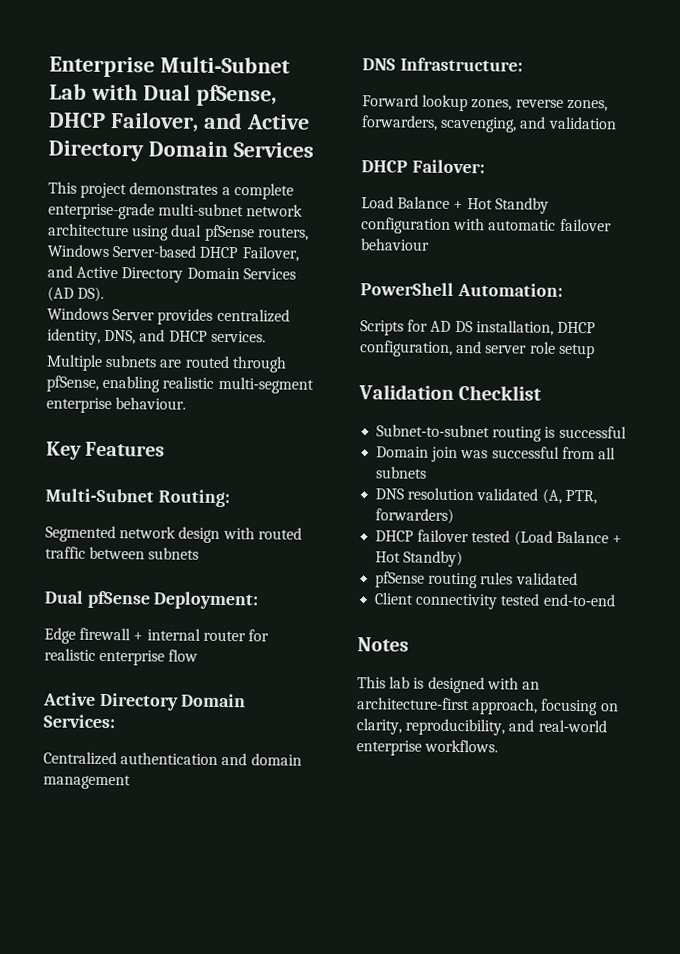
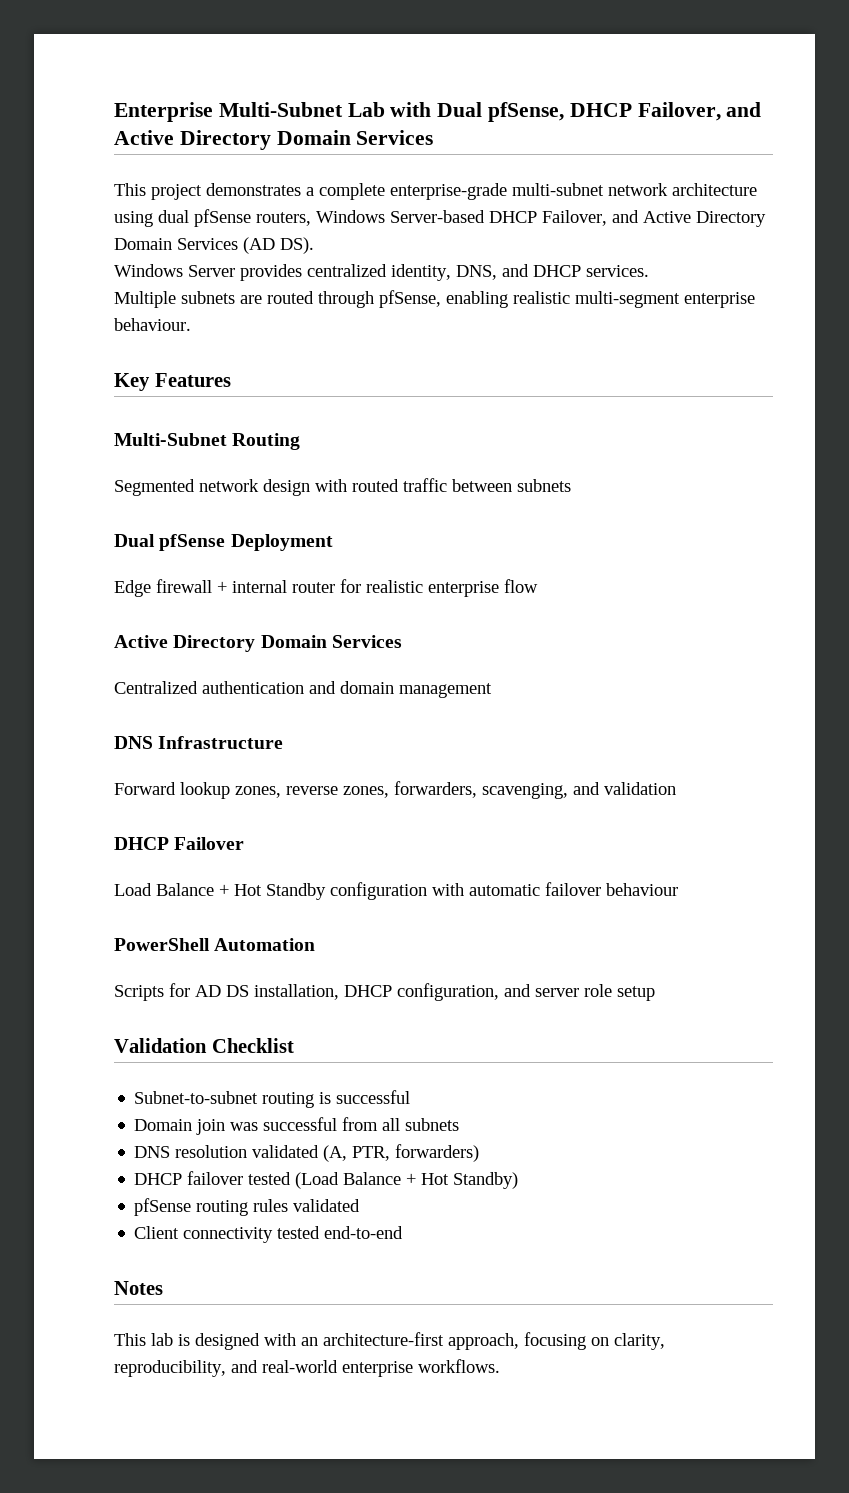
- Multi‑Subnet Routing:
+ Multi‑Subnet Routing
- Dual pfSense Deployment:
+ Dual pfSense Deployment
  Edge firewall + internal router for realistic enterprise flow
- Active Directory Domain Services:
+ Active Directory Domain Services
- DNS Infrastructure:
+ DNS Infrastructure
- DHCP Failover:
+ DHCP Failover
- PowerShell Automation:
+ PowerShell Automation

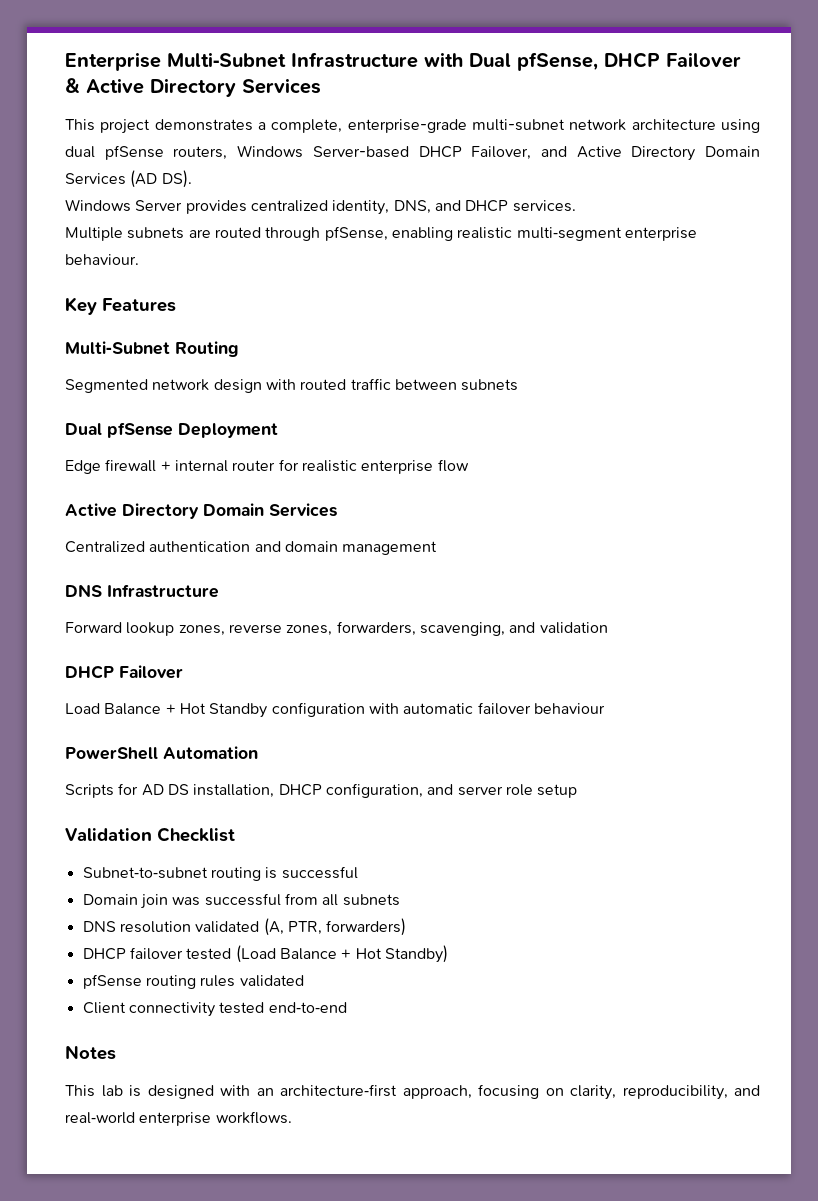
- Enterprise Multi‑Subnet Lab with Dual pfSense, DHCP Failover, and Active Directory Domain Services
+ Enterprise Multi‑Subnet Infrastructure with Dual pfSense, DHCP Failover & Active Directory Services
- This project demonstrates a complete enterprise-grade multi-subnet network architecture using dual pfSense routers, Windows Server-based DHCP Failover, and Active Directory Domain Services (AD DS).
+ This project demonstrates a complete, enterprise-grade multi-subnet network architecture using dual pfSense routers, Windows Server-based DHCP Failover, and Active Directory Domain Services (AD DS).

